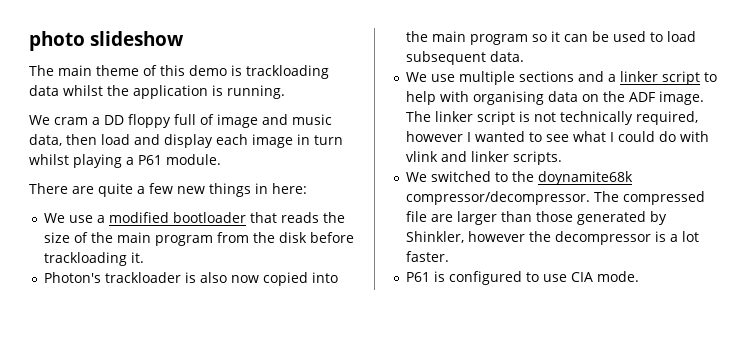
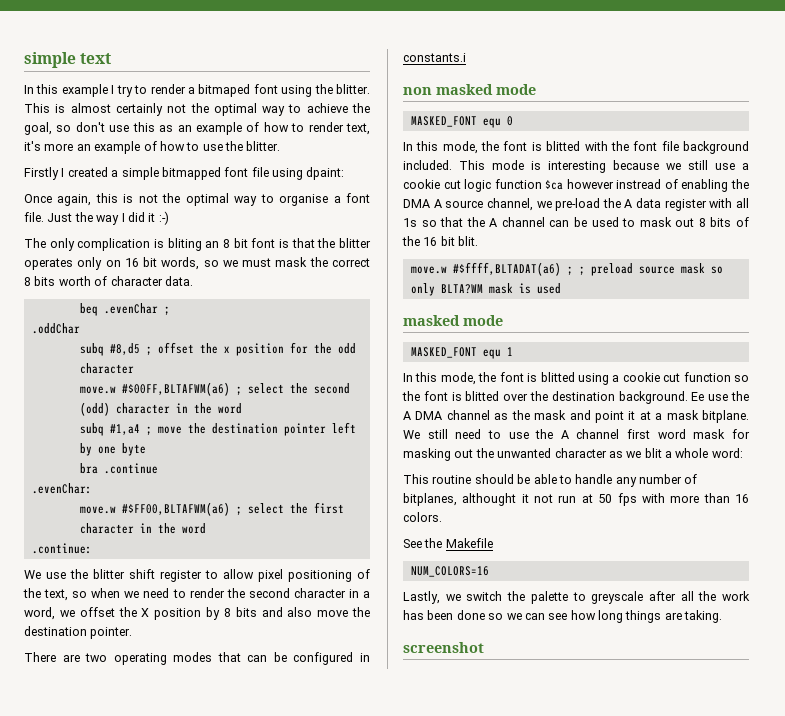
- photo slideshow
- The main theme of this demo is trackloading data whilst the application is running.
- We cram a DD floppy full of image and music data, then load and display each image in turn whilst playing a P61 module.
- There are quite a few new things in here:
- We use a modified bootloader that reads the size of the main program from the disk before trackloading it.
- Photon's trackloader is also now copied into the main program so it can be used to load subsequent data.
- We use multiple sections and a linker script to help with organising data on the ADF image. The linker script is not technically required, however I wanted to see what I could do with vlink and linker scripts.
- We switched to the doynamite68k compressor/decompressor. The compressed file are larger than those generated by Shinkler, however the decompressor is a lot faster.
- P61 is configured to use CIA mode.
+ simple text
+ In this example I try to render a bitmaped font using the blitter. This is almost certainly not the optimal way to achieve the goal, so don't use this as an example of how to render text, it's more an example of how to use the blitter.
+ Firstly I created a simple bitmapped font file using dpaint:
+ Once again, this is not the optimal way to organise a font file. Just the way I did it :-)
+ The only complication is bliting an 8 bit font is that the blitter operates only on 16 bit words, so we must mask the correct 8 bits worth of character data.
+ beq .evenChar ;
+ .oddChar
+ subq #8,d5 ; offset the x position for the odd character
+ move.w #$00FF,BLTAFWM(a6) ; select the second (odd) character in the word
+ subq #1,a4 ; move the destination pointer left by one byte
+ bra .continue
+ .evenChar:
+ move.w #$FF00,BLTAFWM(a6) ; select the first character in the word
+ .continue:
+ We use the blitter shift register to allow pixel positioning of the text, so when we need to render the second character in a word, we offset the X position by 8 bits and also move the destination pointer.
+ There are two operating modes that can be configured in constants.i
+ non masked mode
+ MASKED_FONT equ 0
+ In this mode, the font is blitted with the font file background included. This mode is interesting because we still use a cookie cut logic function $ca however instread of enabling the DMA A source channel, we pre-load the A data register with all 1s so that the A channel can be used to mask out 8 bits of the 16 bit blit.
+ move.w #$ffff,BLTADAT(a6) ; ; preload source mask so only BLTA?WM mask is used
+ masked mode
+ MASKED_FONT equ 1
+ In this mode, the font is blitted using a cookie cut function so the font is blitted over the destination background. Ee use the A DMA channel as the mask and point it at a mask bitplane. We still need to use the A channel first word mask for masking out the unwanted character as we blit a whole word:
+ This routine should be able to handle any number of bitplanes, althought it not run at 50 fps with more than 16 colors.
+ See the Makefile
+ NUM_COLORS=16
+ Lastly, we switch the palette to greyscale after all the work has been done so we can see how long things are taking.
+ screenshot

